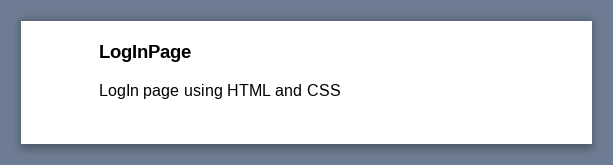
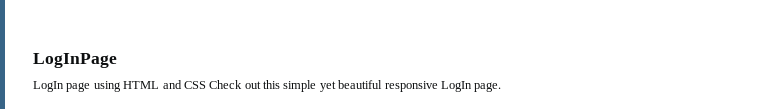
- LogIn page using HTML and CSS
+ LogIn page using HTML and CSS Check out this simple yet beautiful responsive LogIn page.

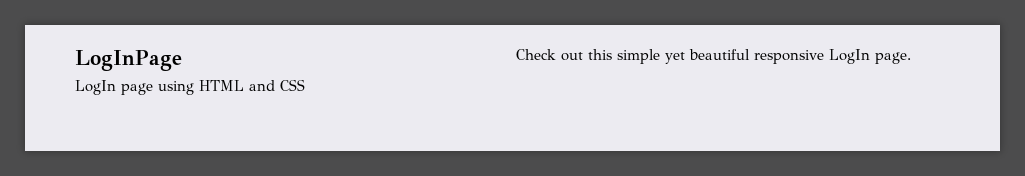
- LogIn page using HTML and CSS Check out this simple yet beautiful responsive LogIn page.
+ LogIn page using HTML and CSS
+ Check out this simple yet beautiful responsive LogIn page.

